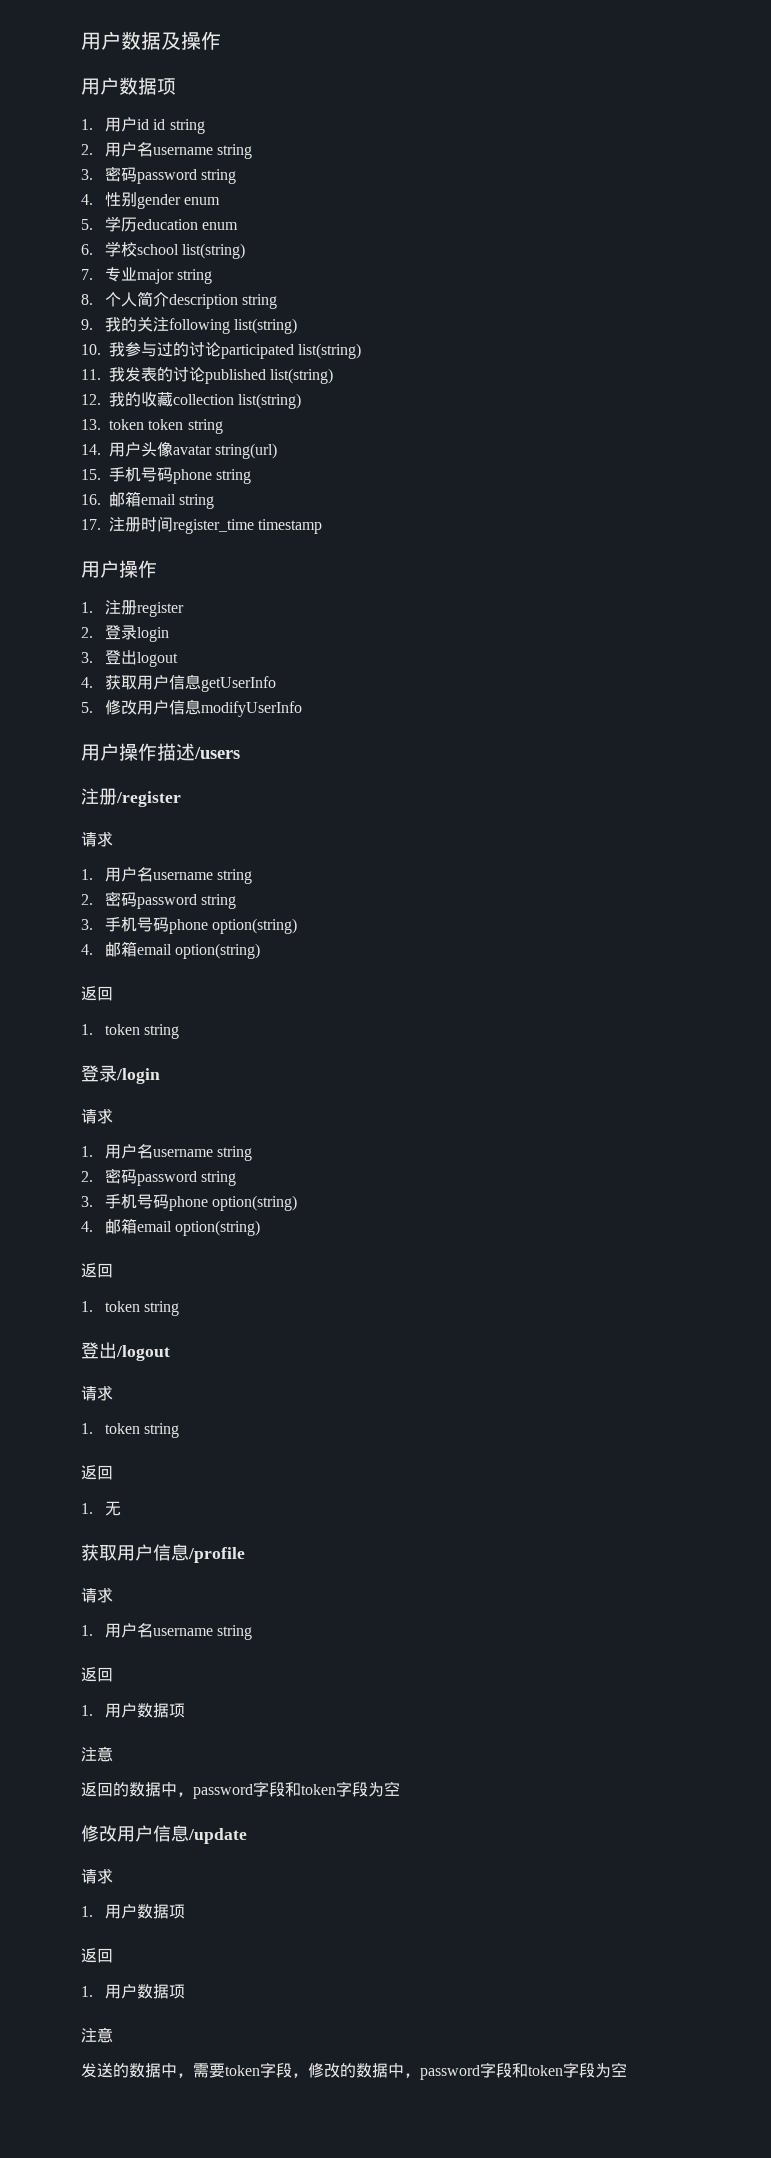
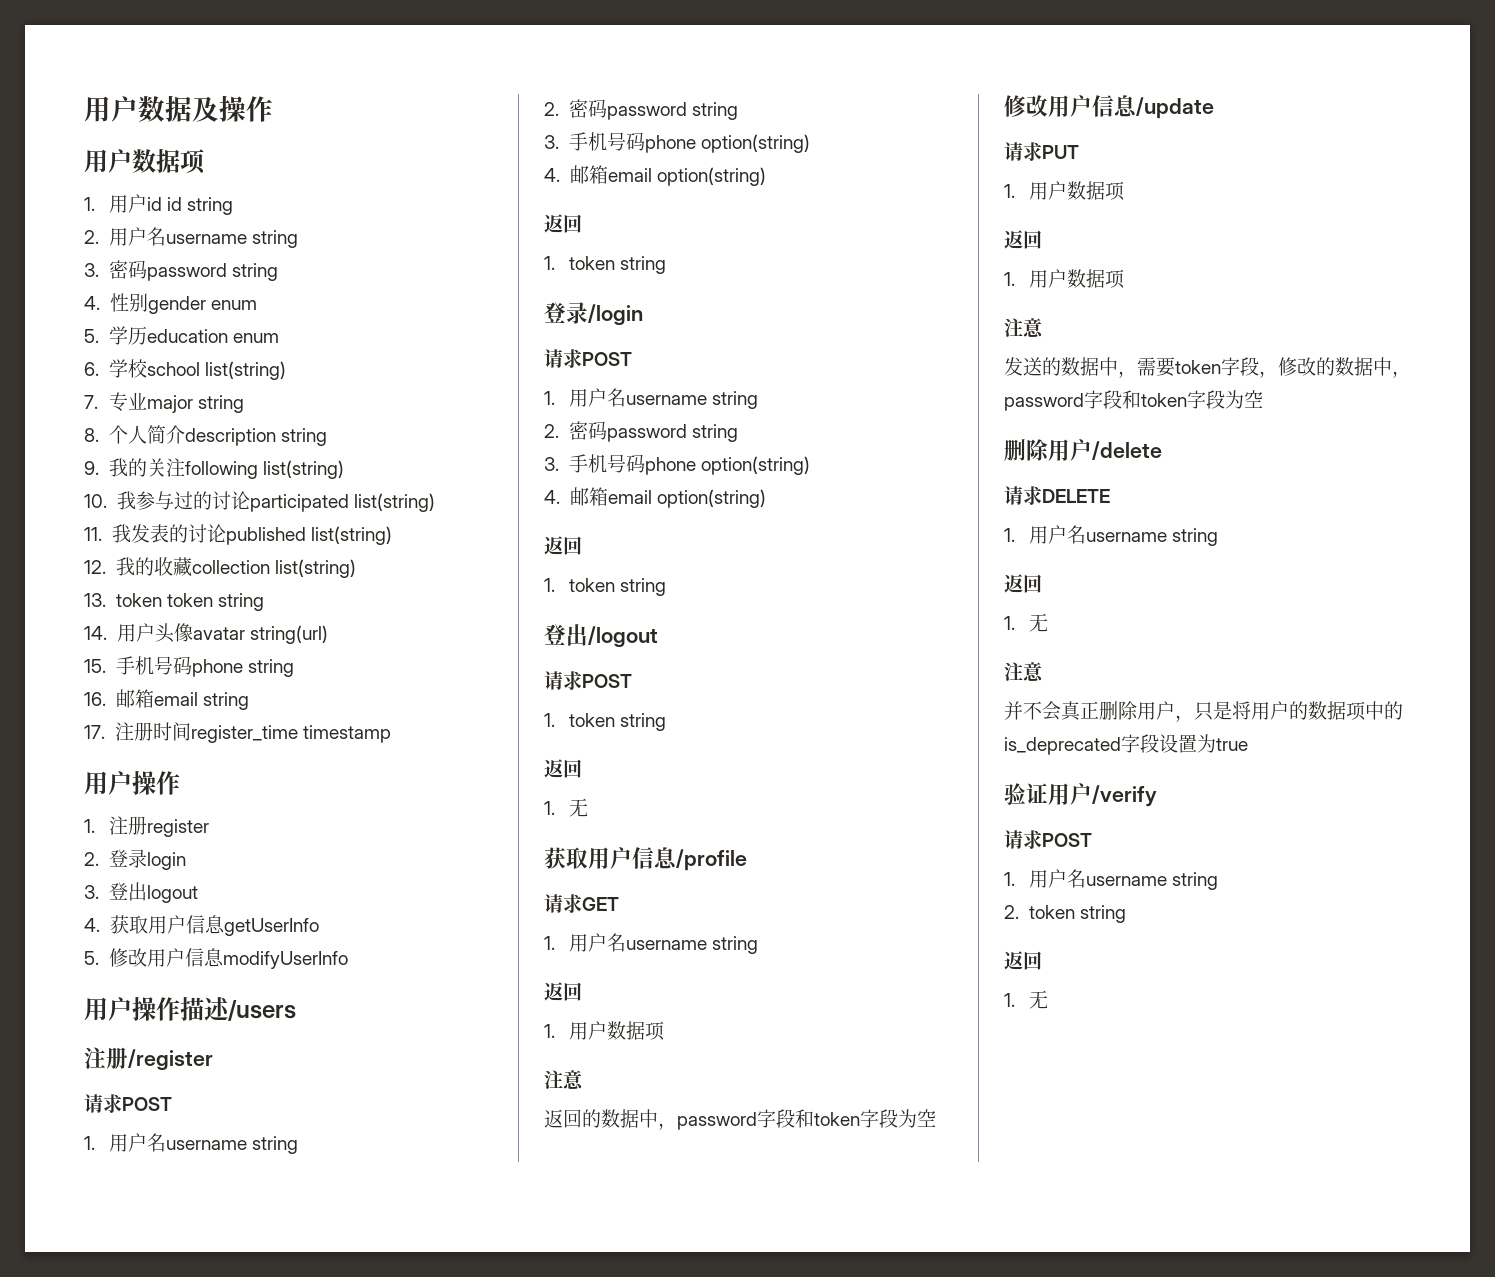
  注册/register
- 请求
+ 请求POST
  登录/login
- 请求
+ 请求POST
  登出/logout
- 请求
+ 请求POST
  获取用户信息/profile
- 请求
+ 请求GET
  修改用户信息/update
- 请求
+ 请求PUT
+ 删除用户/delete
+ 请求DELETE
+ 1.用户名username string
+ 返回
+ 1.无
+ 注意
+ 并不会真正删除用户，只是将用户的数据项中的is_deprecated字段设置为true
+ 验证用户/verify
+ 请求POST
+ 1.用户名username string
+ 2. token string
+ 返回
+ 1.无

